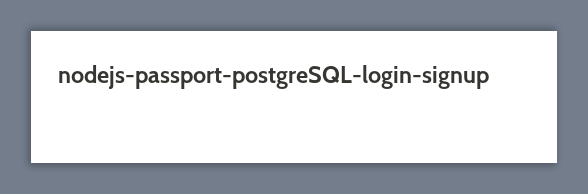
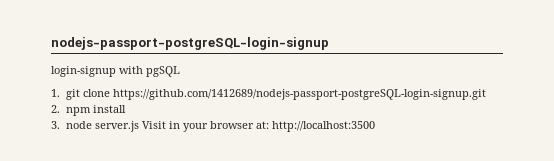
+ login-signup with pgSQL
+ 1. git clone https://github.com/1412689/nodejs-passport-postgreSQL-login-signup.git
+ 2. npm install
+ 3. node server.js Visit in your browser at: http://localhost:3500

